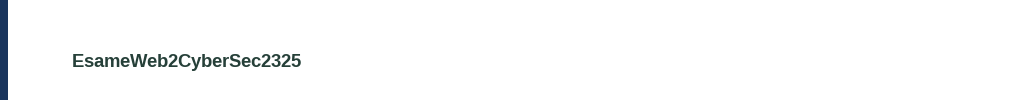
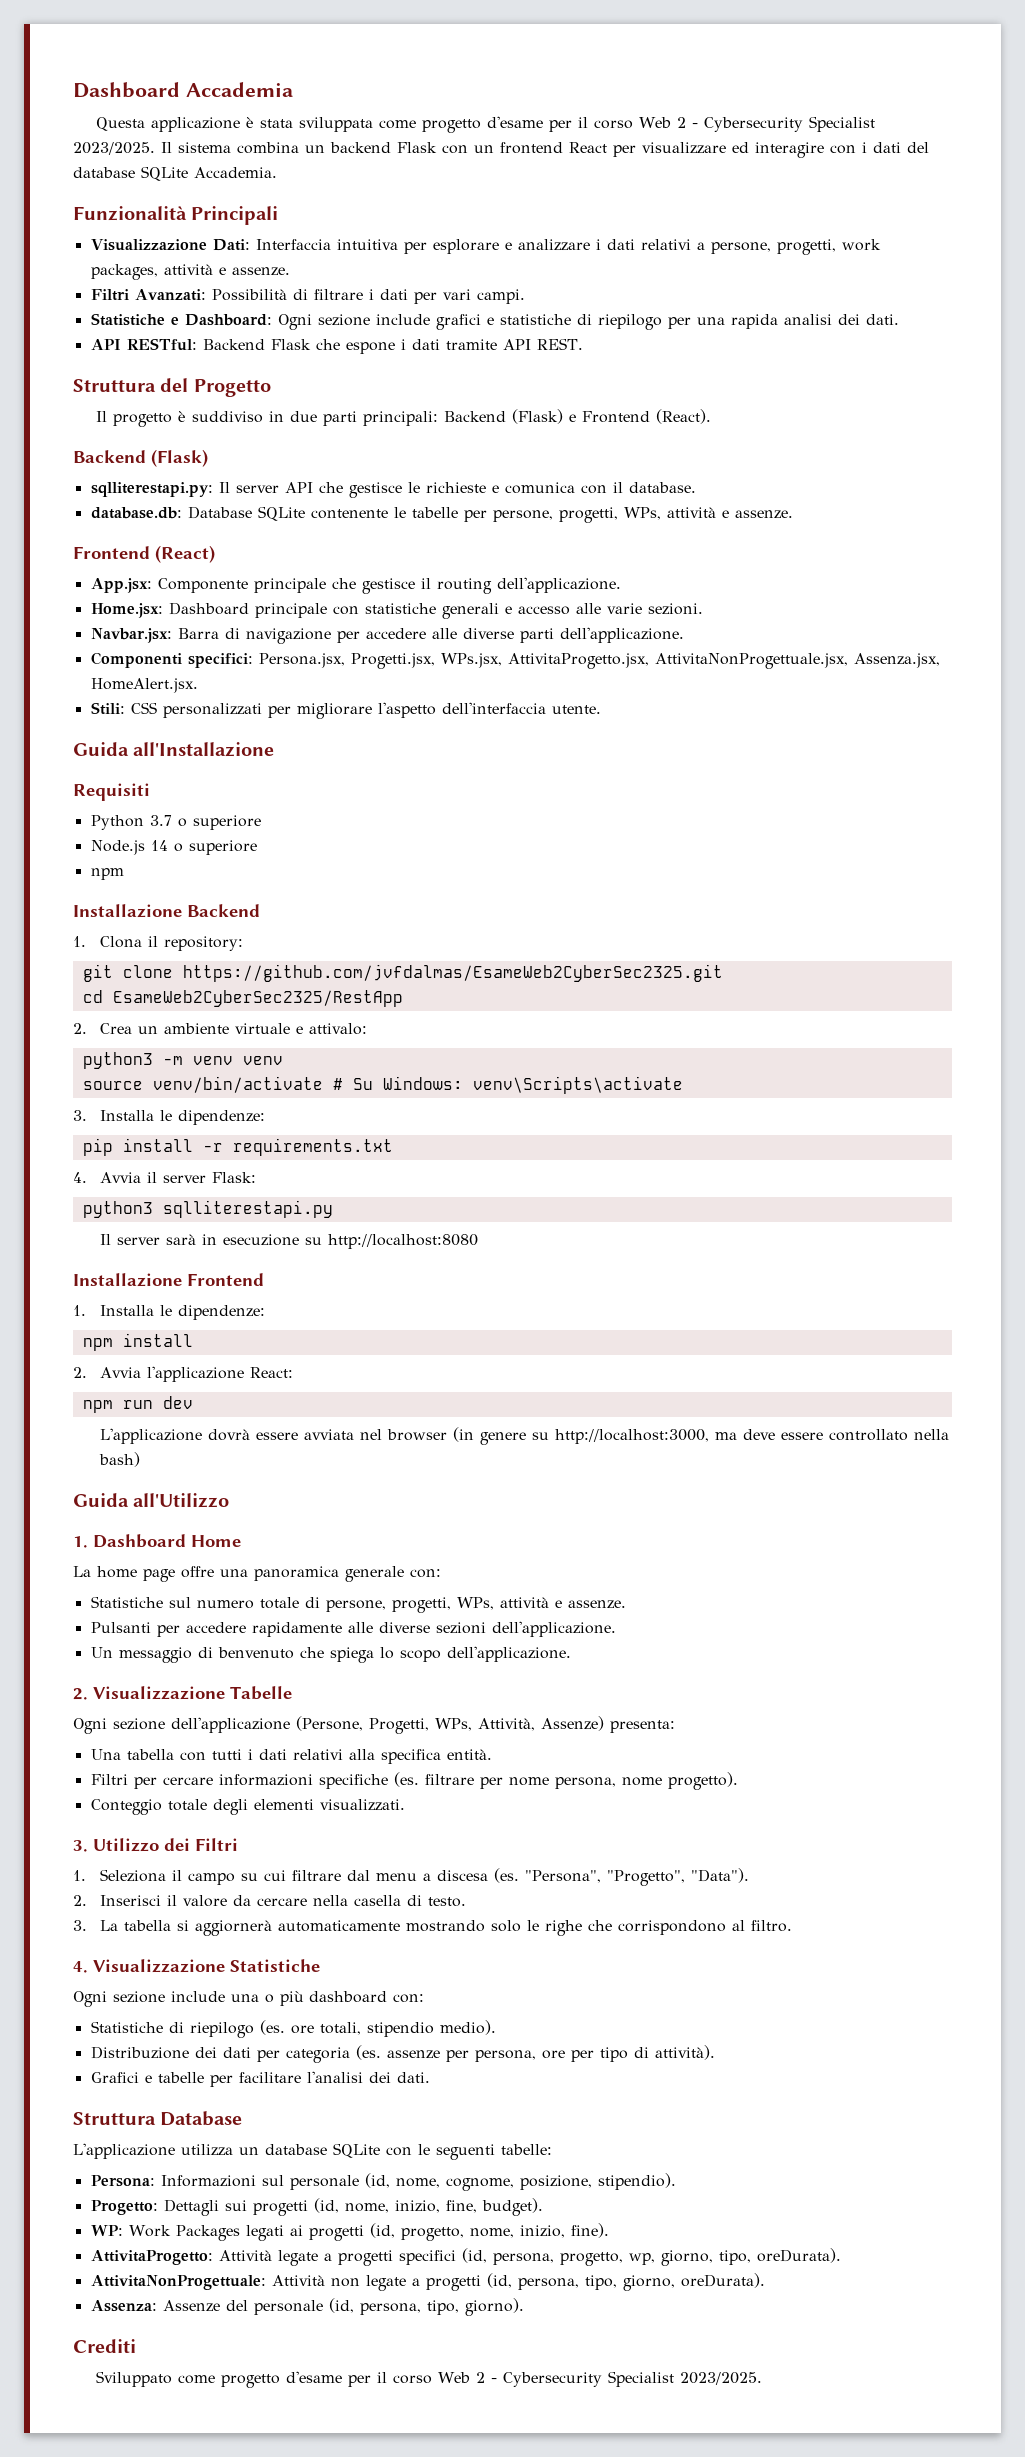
- EsameWeb2CyberSec2325
+ Dashboard Accademia
+ Questa applicazione è stata sviluppata come progetto d'esame per il corso Web 2 - Cybersecurity Specialist 2023/2025. Il sistema combina un backend Flask con un frontend React per visualizzare ed interagire con i dati del database SQLite Accademia.
+ Funzionalità Principali
+ Visualizzazione Dati: Interfaccia intuitiva per esplorare e analizzare i dati relativi a persone, progetti, work packages, attività e assenze.
+ Filtri Avanzati: Possibilità di filtrare i dati per vari campi.
+ Statistiche e Dashboard: Ogni sezione include grafici e statistiche di riepilogo per una rapida analisi dei dati.
+ API RESTful: Backend Flask che espone i dati tramite API REST.
+ Struttura del Progetto
+ Il progetto è suddiviso in due parti principali: Backend (Flask) e Frontend (React).
+ Backend (Flask)
+ sqlliterestapi.py: Il server API che gestisce le richieste e comunica con il database.
+ database.db: Database SQLite contenente le tabelle per persone, progetti, WPs, attività e assenze.
+ Frontend (React)
+ App.jsx: Componente principale che gestisce il routing dell'applicazione.
+ Home.jsx: Dashboard principale con statistiche generali e accesso alle varie sezioni.
+ Navbar.jsx: Barra di navigazione per accedere alle diverse parti dell'applicazione.
+ Componenti specifici: Persona.jsx, Progetti.jsx, WPs.jsx, AttivitaProgetto.jsx, AttivitaNonProgettuale.jsx, Assenza.jsx, HomeAlert.jsx.
+ Stili: CSS personalizzati per migliorare l'aspetto dell'interfaccia utente.
+ Guida all'Installazione
+ Requisiti
+ Python 3.7 o superiore
+ Node.js 14 o superiore
+ npm
+ Installazione Backend
+ 1. Clona il repository:
+ git clone https://github.com/jvfdalmas/EsameWeb2CyberSec2325.git
+ cd EsameWeb2CyberSec2325/RestApp
+ 2. Crea un ambiente virtuale e attivalo:
+ python3 -m venv venv
+ source venv/bin/activate # Su Windows: venv\Scripts\activate
+ 3. Installa le dipendenze:
+ pip install -r requirements.txt
+ 4. Avvia il server Flask:
+ python3 sqlliterestapi.py
+ Il server sarà in esecuzione su http://localhost:8080
+ Installazione Frontend
+ 1. Installa le dipendenze:
+ npm install
+ 2. Avvia l'applicazione React:
+ npm run dev
+ L'applicazione dovrà essere avviata nel browser (in genere su http://localhost:3000, ma deve essere controllato nella bash)
+ Guida all'Utilizzo
+ 1. Dashboard Home
+ La home page offre una panoramica generale con:
+ Statistiche sul numero totale di persone, progetti, WPs, attività e assenze.
+ Pulsanti per accedere rapidamente alle diverse sezioni dell'applicazione.
+ Un messaggio di benvenuto che spiega lo scopo dell'applicazione.
+ 2. Visualizzazione Tabelle
+ Ogni sezione dell'applicazione (Persone, Progetti, WPs, Attività, Assenze) presenta:
+ Una tabella con tutti i dati relativi alla specifica entità.
+ Filtri per cercare informazioni specifiche (es. filtrare per nome persona, nome progetto).
+ Conteggio totale degli elementi visualizzati.
+ 3. Utilizzo dei Filtri
+ 1. Seleziona il campo su cui filtrare dal menu a discesa (es. "Persona", "Progetto", "Data").
+ 2. Inserisci il valore da cercare nella casella di testo.
+ 3. La tabella si aggiornerà automaticamente mostrando solo le righe che corrispondono al filtro.
+ 4. Visualizzazione Statistiche
+ Ogni sezione include una o più dashboard con:
+ Statistiche di riepilogo (es. ore totali, stipendio medio).
+ Distribuzione dei dati per categoria (es. assenze per persona, ore per tipo di attività).
+ Grafici e tabelle per facilitare l'analisi dei dati.
+ Struttura Database
+ L'applicazione utilizza un database SQLite con le seguenti tabelle:
+ Persona: Informazioni sul personale (id, nome, cognome, posizione, stipendio).
+ Progetto: Dettagli sui progetti (id, nome, inizio, fine, budget).
+ WP: Work Packages legati ai progetti (id, progetto, nome, inizio, fine).
+ AttivitaProgetto: Attività legate a progetti specifici (id, persona, progetto, wp, giorno, tipo, oreDurata).
+ AttivitaNonProgettuale: Attività non legate a progetti (id, persona, tipo, giorno, oreDurata).
+ Assenza: Assenze del personale (id, persona, tipo, giorno).
+ Crediti
+ Sviluppato come progetto d'esame per il corso Web 2 - Cybersecurity Specialist 2023/2025.

